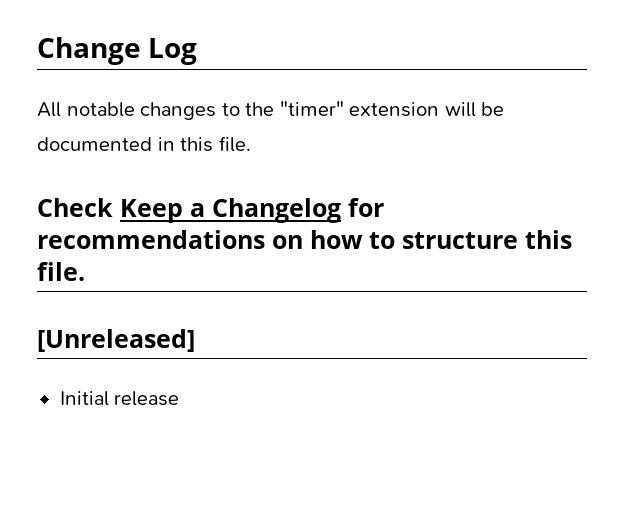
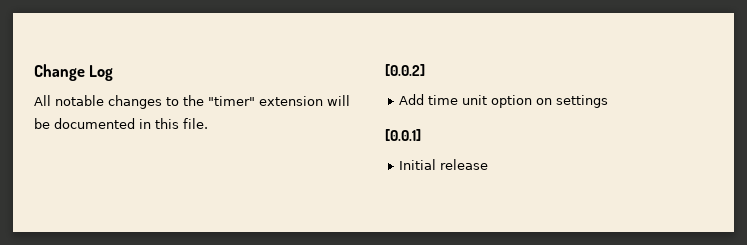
- Check Keep a Changelog for recommendations on how to structure this file.
- [Unreleased]
+ [0.0.2]
+ Add time unit option on settings
+ [0.0.1]

